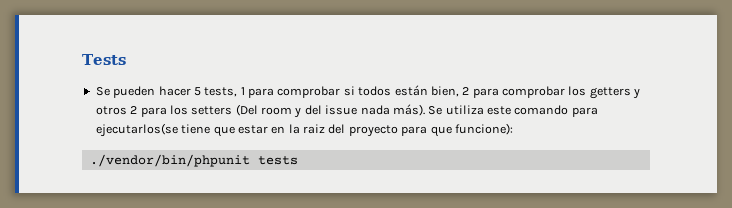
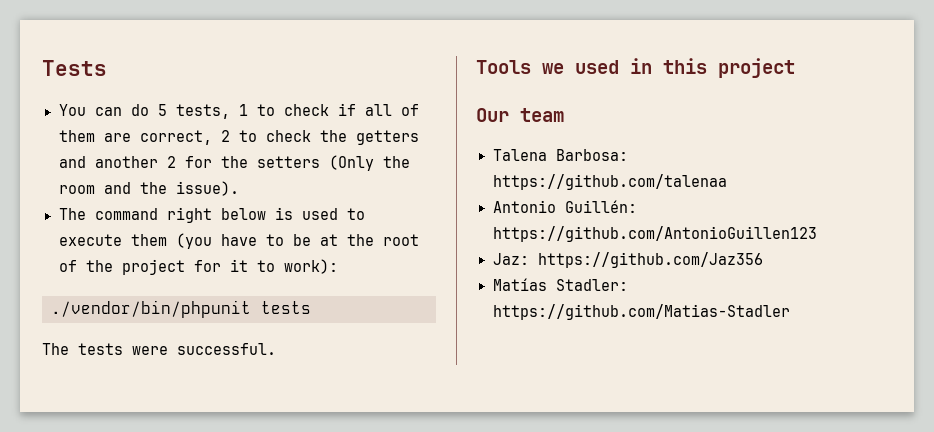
- Se pueden hacer 5 tests, 1 para comprobar si todos están bien, 2 para comprobar los getters y otros 2 para los setters (Del room y del issue nada más). Se utiliza este comando para ejecutarlos(se tiene que estar en la raiz del proyecto para que funcione):
+ You can do 5 tests, 1 to check if all of them are correct, 2 to check the getters and another 2 for the setters (Only the room and the issue).
+ The command right below is used to execute them (you have to be at the root of the project for it to work):
  ./vendor/bin/phpunit tests
+ The tests were successful.
+ Tools we used in this project
+ Our team
+ Talena Barbosa: https://github.com/talenaa
+ Antonio Guillén: https://github.com/AntonioGuillen123
+ Jaz: https://github.com/Jaz356
+ Matías Stadler: https://github.com/Matias-Stadler

